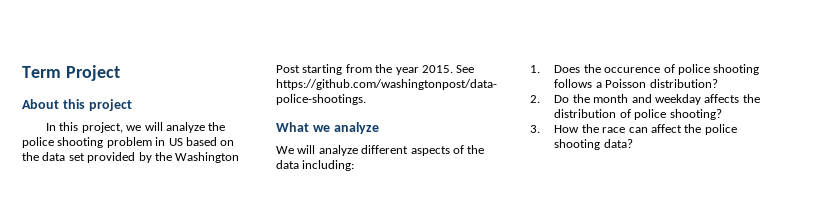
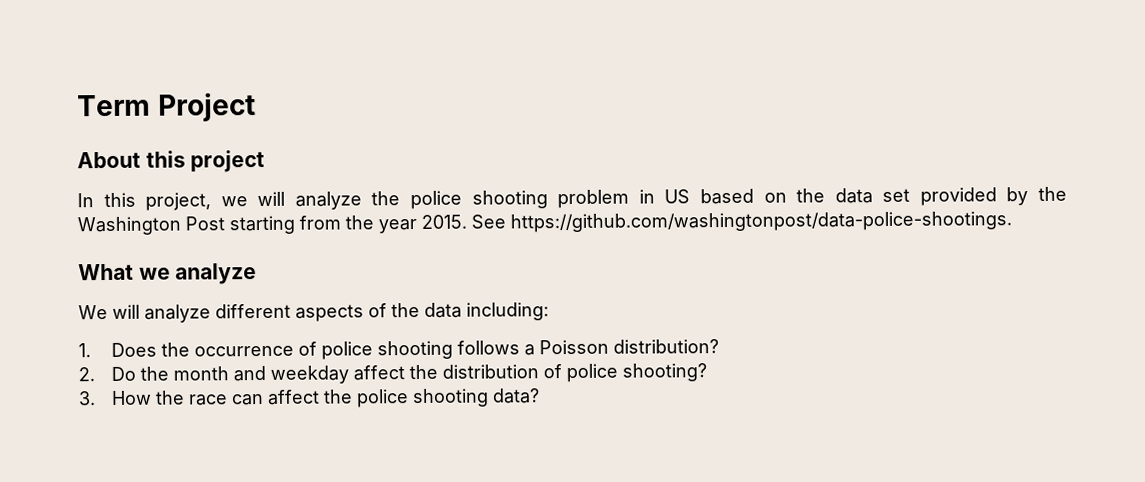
- 1. Does the occurence of police shooting follows a Poisson distribution?
+ 1. Does the occurrence of police shooting follows a Poisson distribution?
- 2. Do the month and weekday affects the distribution of police shooting?
+ 2. Do the month and weekday affect the distribution of police shooting?

